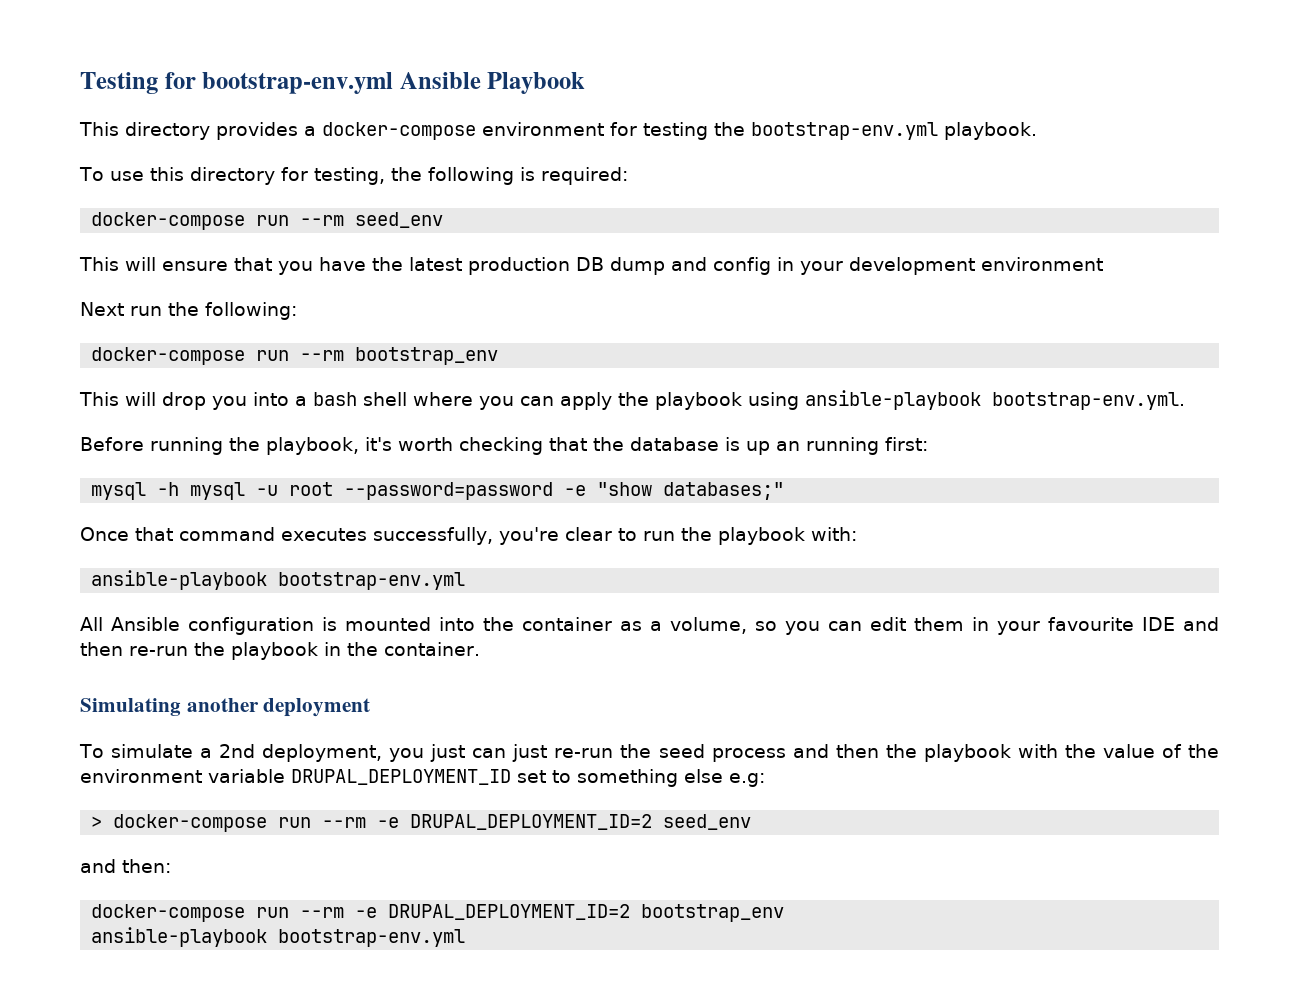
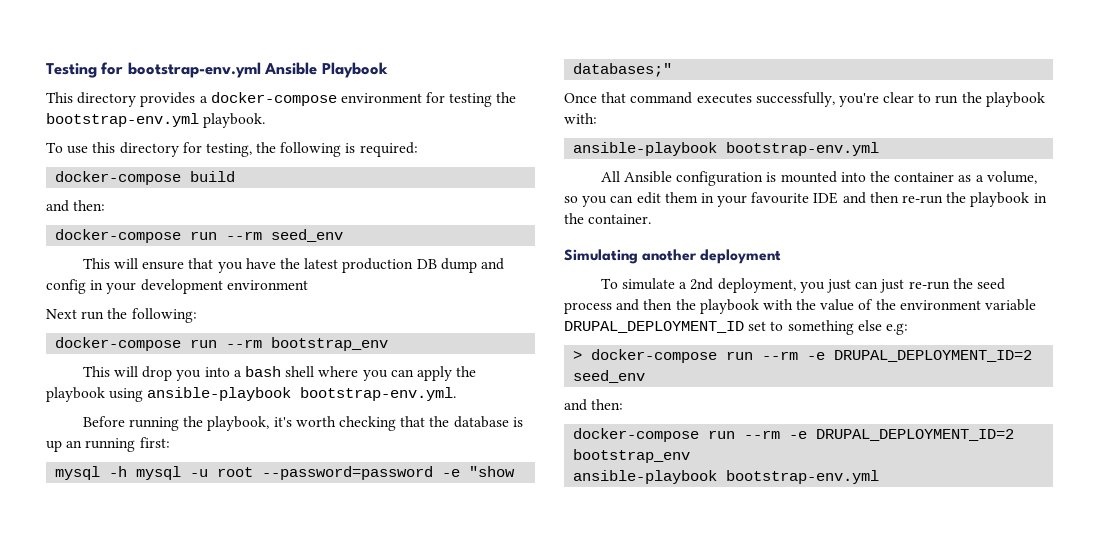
+ docker-compose build
+ and then:

